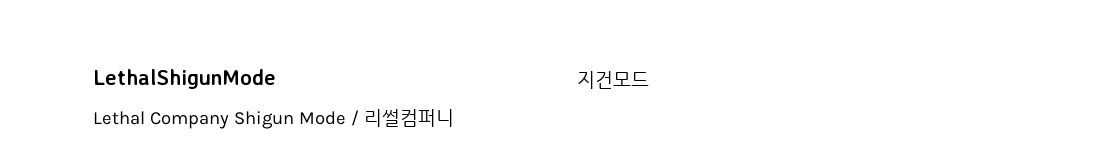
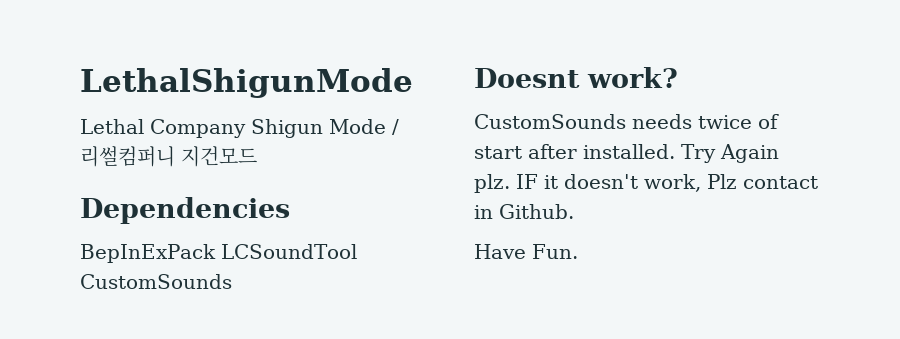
+ Dependencies
+ BepInExPack LCSoundTool CustomSounds
+ Doesnt work?
+ CustomSounds needs twice of start after installed. Try Again plz. IF it doesn't work, Plz contact in Github.
+ Have Fun.

